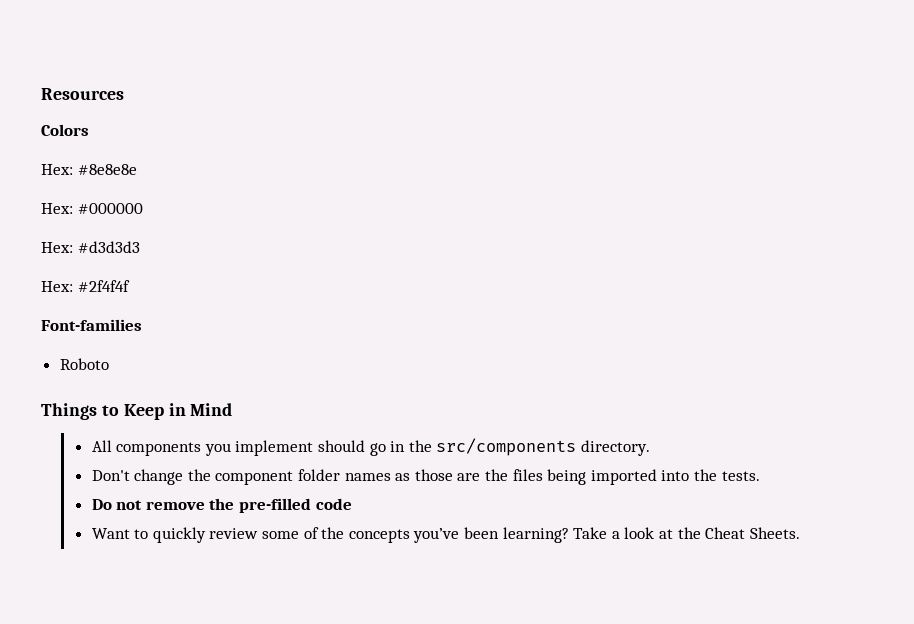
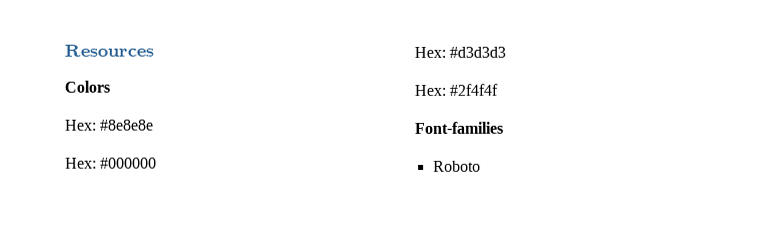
- Things to Keep in Mind
- All components you implement should go in the src/components directory.
- Don't change the component folder names as those are the files being imported into the tests.
- Do not remove the pre-filled code
- Want to quickly review some of the concepts you’ve been learning? Take a look at the Cheat Sheets.

